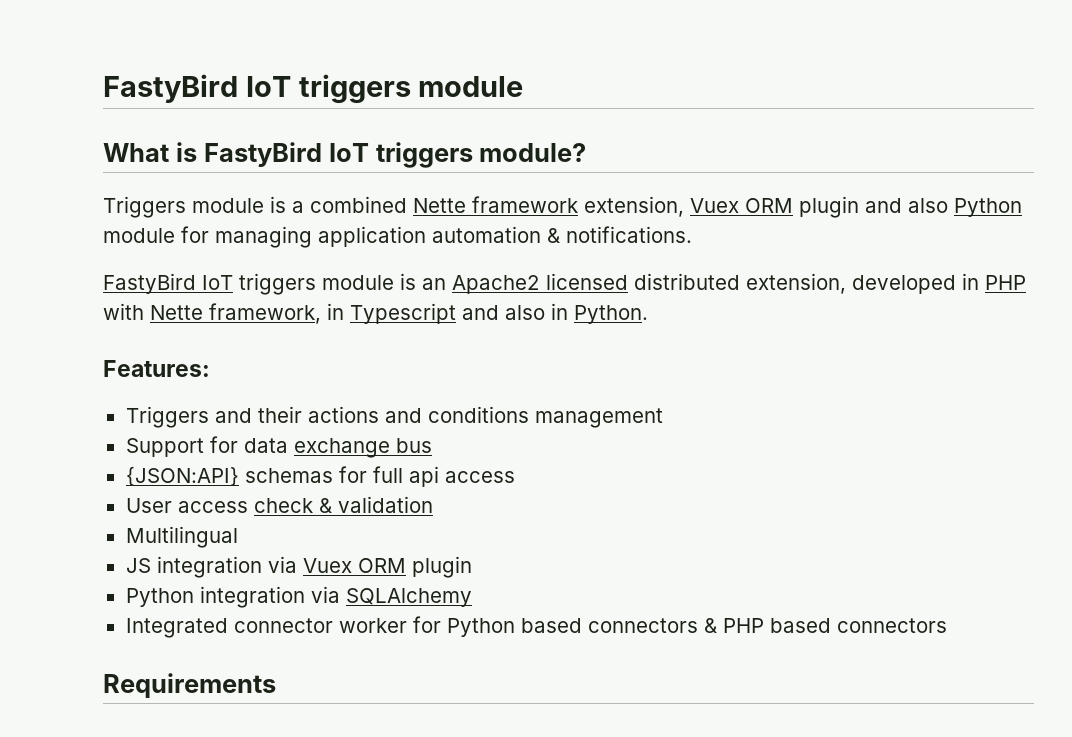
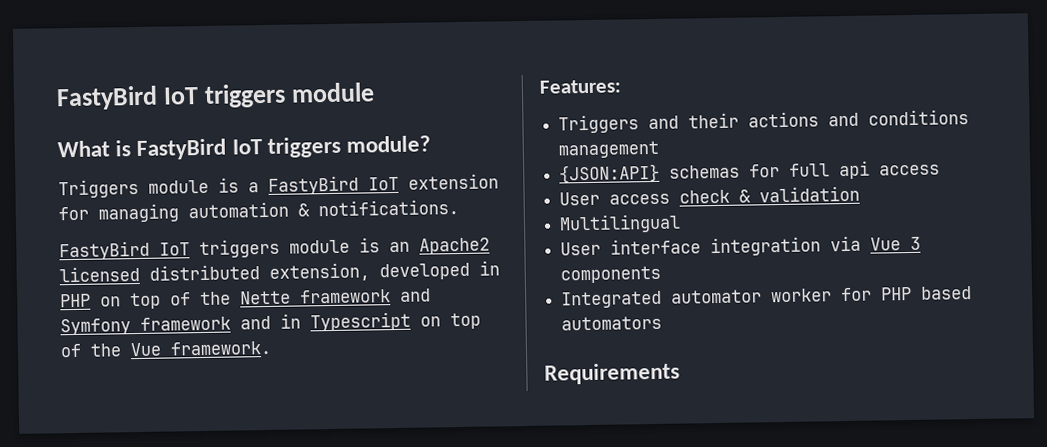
- Triggers module is a combined Nette framework extension, Vuex ORM plugin and also Python module for managing application automation & notifications.
+ Triggers module is a FastyBird IoT extension for managing automation & notifications.
- FastyBird IoT triggers module is an Apache2 licensed distributed extension, developed in PHP with Nette framework, in Typescript and also in Python.
+ FastyBird IoT triggers module is an Apache2 licensed distributed extension, developed in PHP on top of the Nette framework and Symfony framework and in Typescript on top of the Vue framework.
- Support for data exchange bus
- JS integration via Vuex ORM plugin
- Python integration via SQLAlchemy
+ User interface integration via Vue 3 components
- Integrated connector worker for Python based connectors & PHP based connectors
+ Integrated automator worker for PHP based automators

